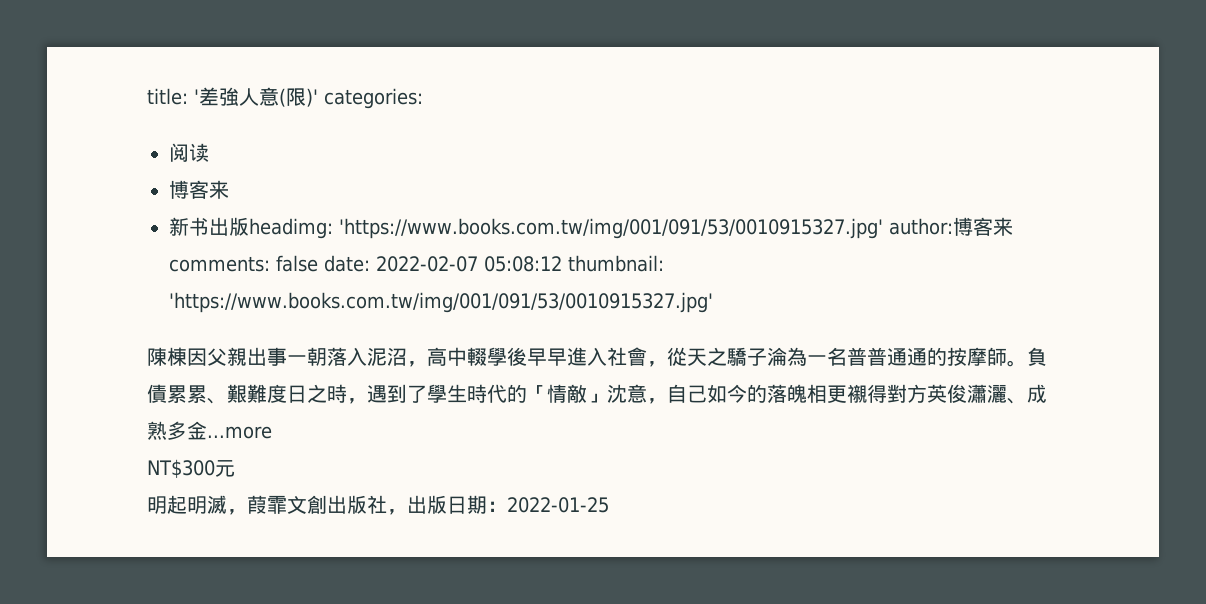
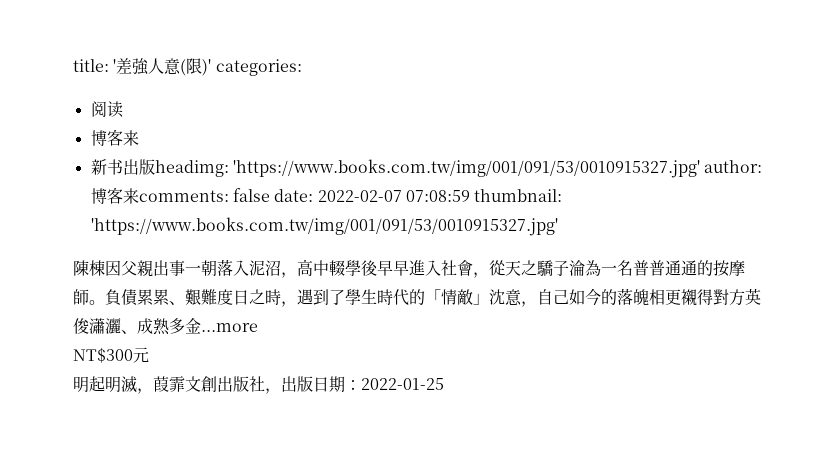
- 新书出版headimg: 'https://www.books.com.tw/img/001/091/53/0010915327.jpg' author:博客来comments: false date: 2022-02-07 05:08:12 thumbnail: 'https://www.books.com.tw/img/001/091/53/0010915327.jpg'
+ 新书出版headimg: 'https://www.books.com.tw/img/001/091/53/0010915327.jpg' author:博客来comments: false date: 2022-02-07 07:08:59 thumbnail: 'https://www.books.com.tw/img/001/091/53/0010915327.jpg'

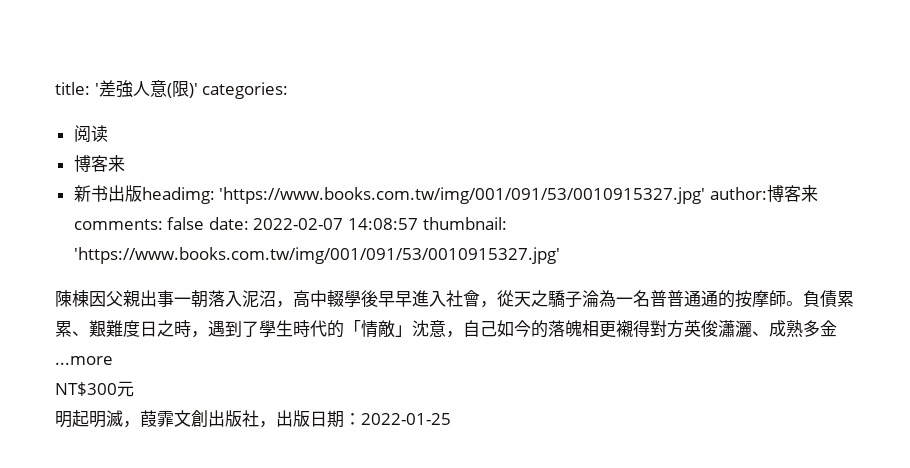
- 新书出版headimg: 'https://www.books.com.tw/img/001/091/53/0010915327.jpg' author:博客来comments: false date: 2022-02-07 07:08:59 thumbnail: 'https://www.books.com.tw/img/001/091/53/0010915327.jpg'
+ 新书出版headimg: 'https://www.books.com.tw/img/001/091/53/0010915327.jpg' author:博客来comments: false date: 2022-02-07 14:08:57 thumbnail: 'https://www.books.com.tw/img/001/091/53/0010915327.jpg'

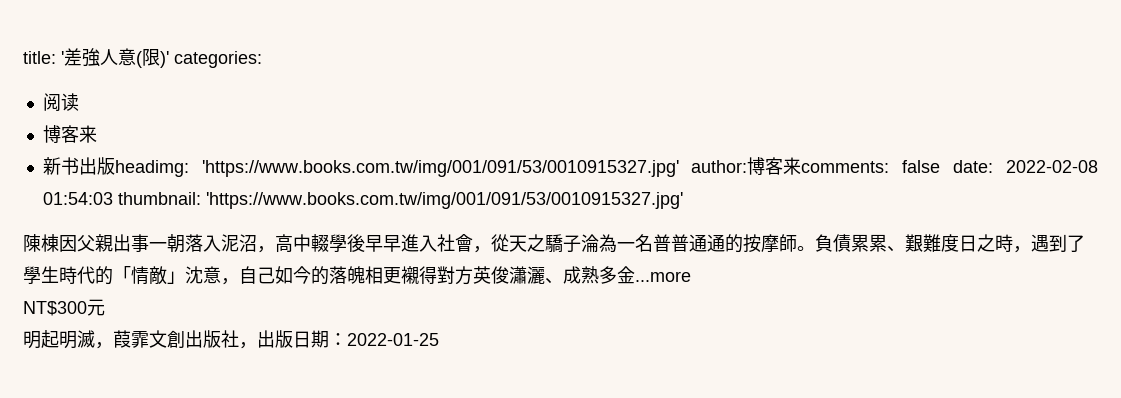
- 新书出版headimg: 'https://www.books.com.tw/img/001/091/53/0010915327.jpg' author:博客来comments: false date: 2022-02-07 14:08:57 thumbnail: 'https://www.books.com.tw/img/001/091/53/0010915327.jpg'
+ 新书出版headimg: 'https://www.books.com.tw/img/001/091/53/0010915327.jpg' author:博客来comments: false date: 2022-02-08 01:54:03 thumbnail: 'https://www.books.com.tw/img/001/091/53/0010915327.jpg'

